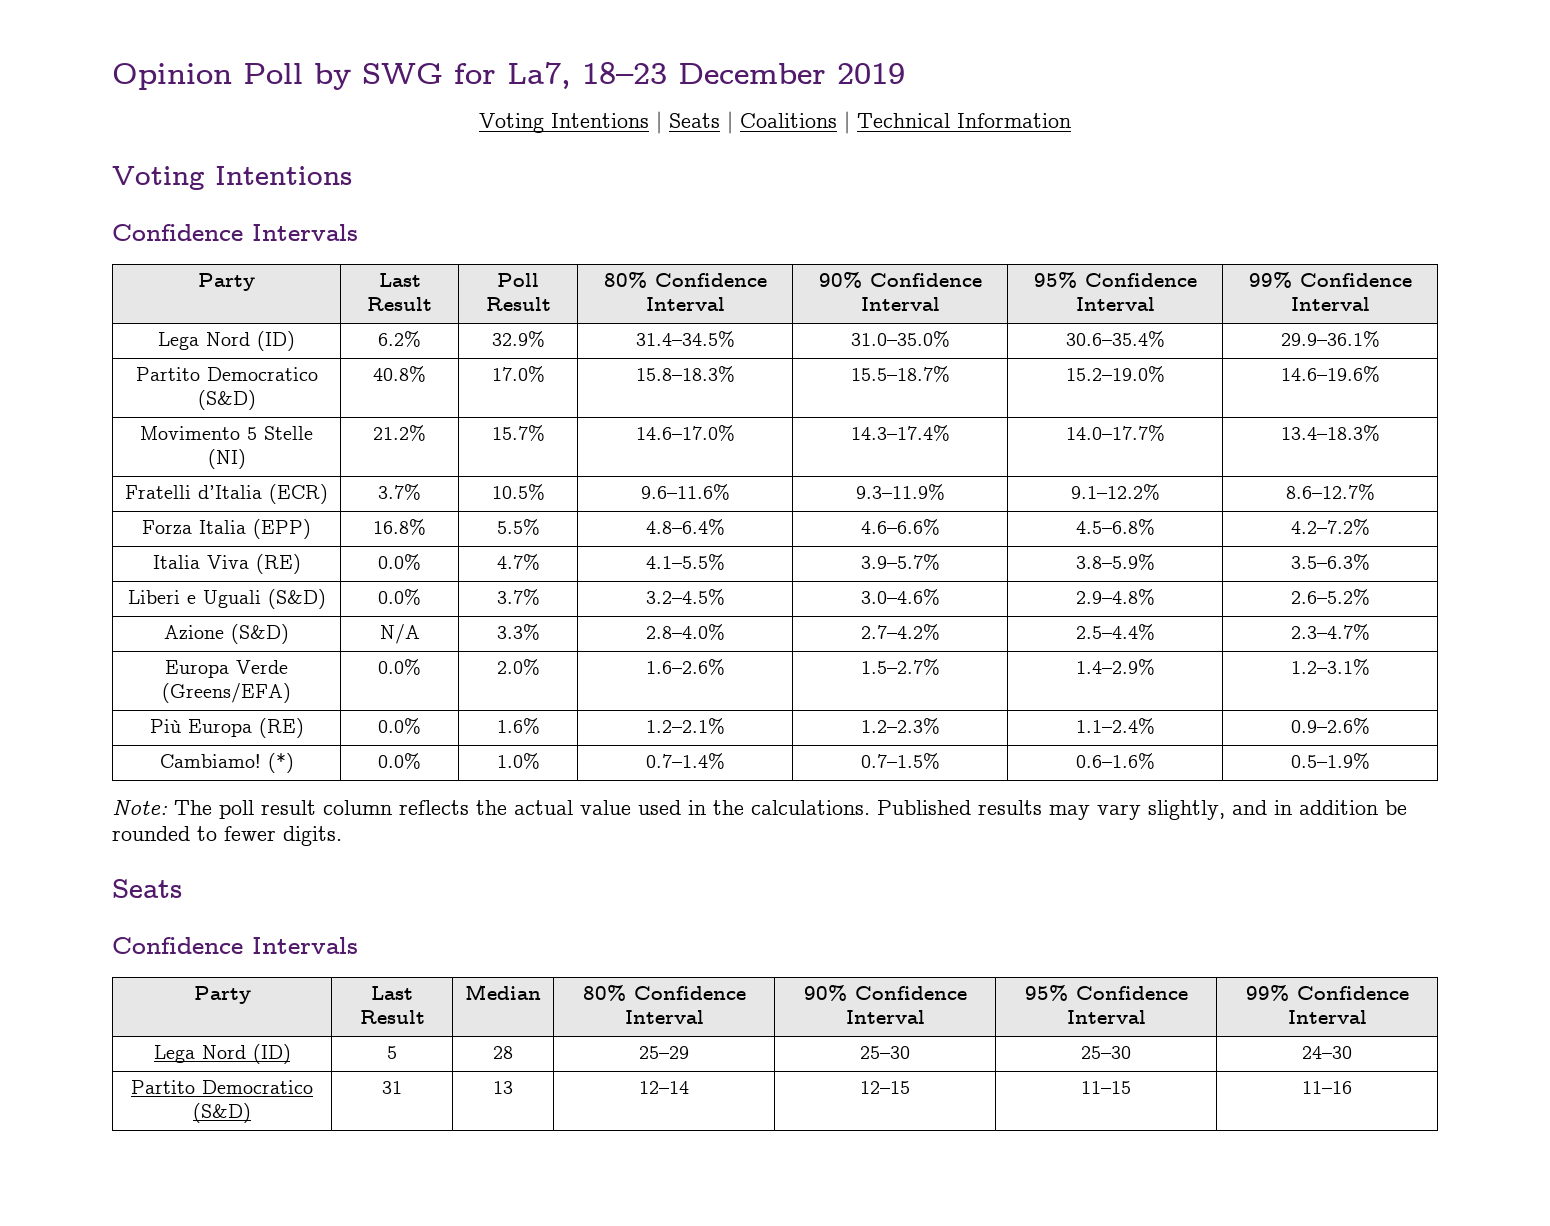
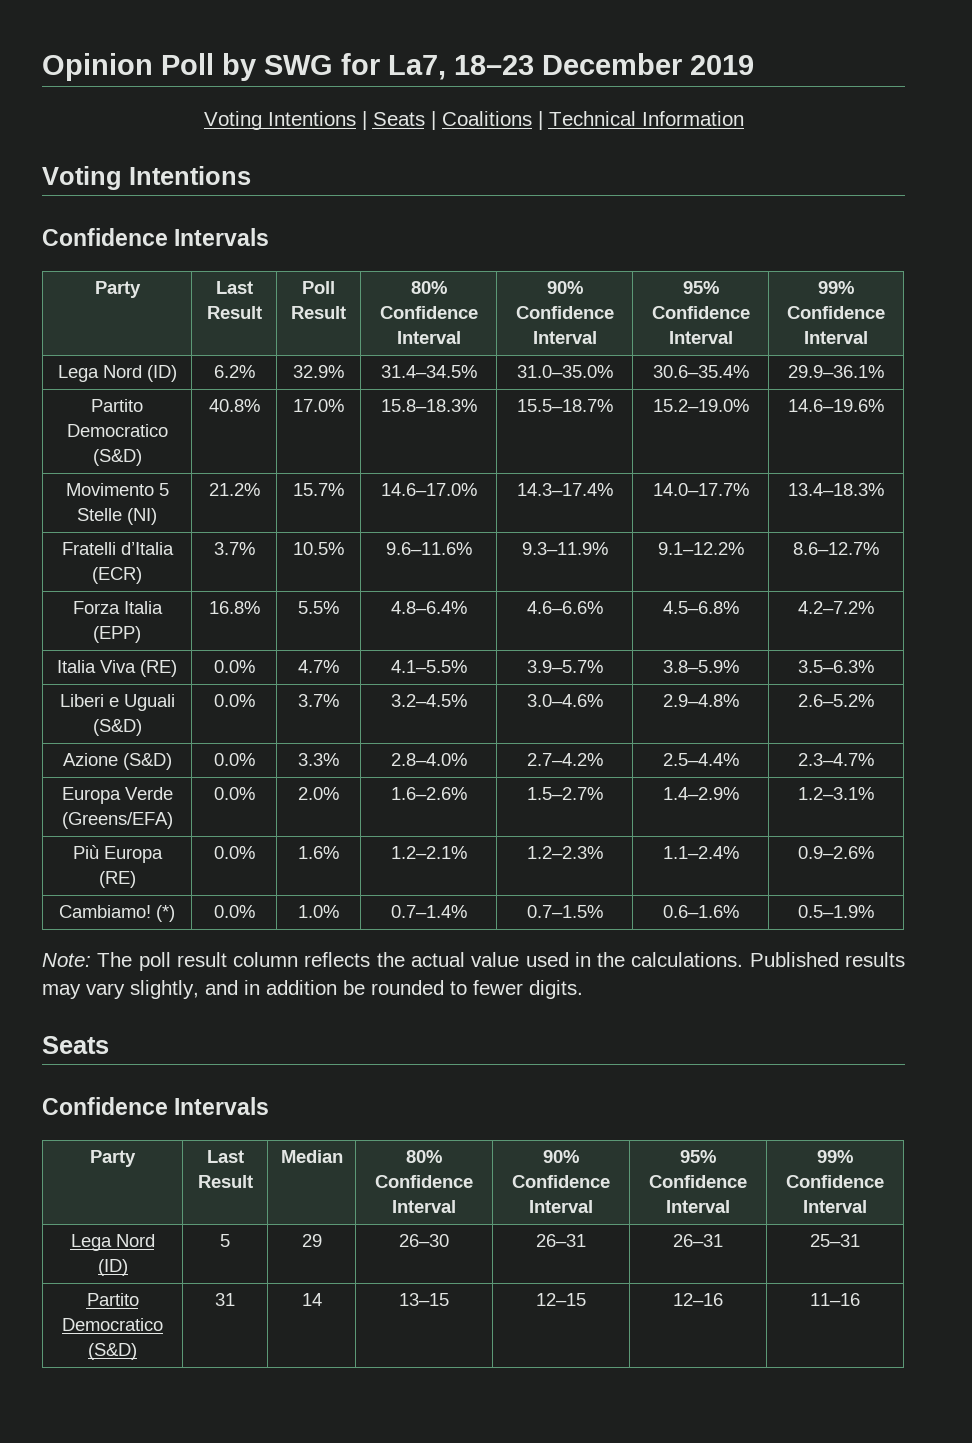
- Azione (S&D) | N/A | 3.3% | 2.8–4.0% | 2.7–4.2% | 2.5–4.4% | 2.3–4.7%
+ Azione (S&D) | 0.0% | 3.3% | 2.8–4.0% | 2.7–4.2% | 2.5–4.4% | 2.3–4.7%
- Lega Nord (ID) | 5 | 28 | 25–29 | 25–30 | 25–30 | 24–30
+ Lega Nord (ID) | 5 | 29 | 26–30 | 26–31 | 26–31 | 25–31
- Partito Democratico (S&D) | 31 | 13 | 12–14 | 12–15 | 11–15 | 11–16
+ Partito Democratico (S&D) | 31 | 14 | 13–15 | 12–15 | 12–16 | 11–16

